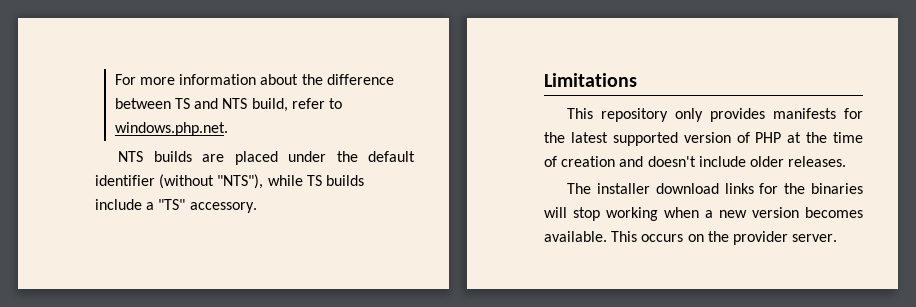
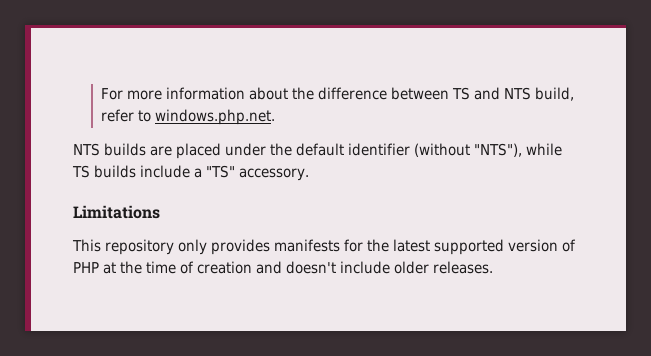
- The installer download links for the binaries will stop working when a new version becomes available. This occurs on the provider server.

